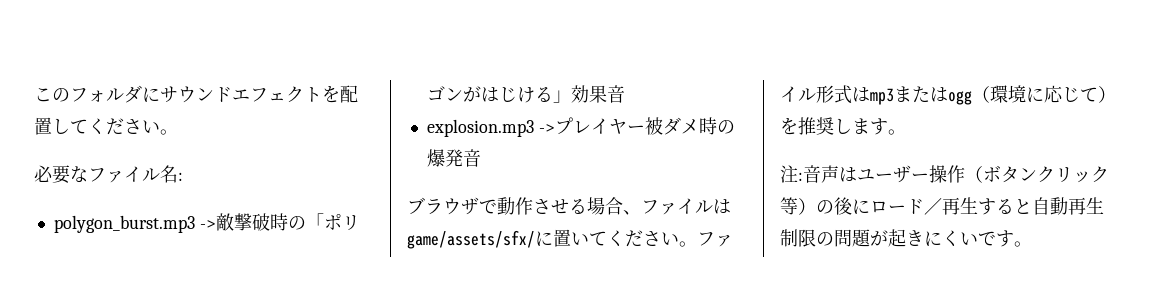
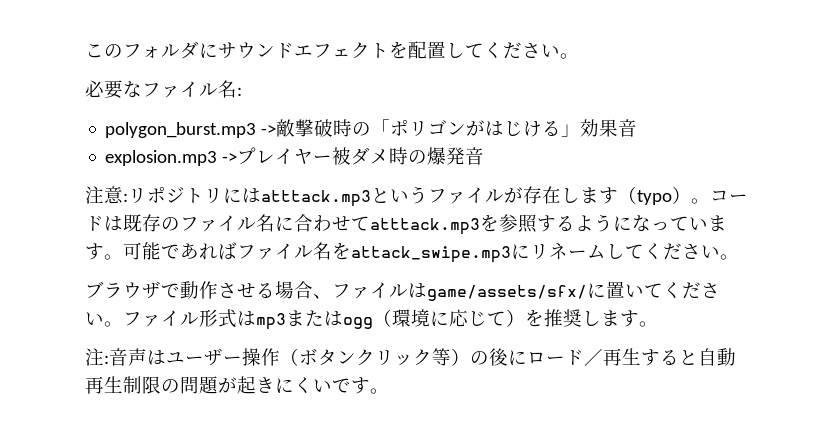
+ 注意:リポジトリにはatttack.mp3というファイルが存在します（typo）。コードは既存のファイル名に合わせてatttack.mp3を参照するようになっています。可能であればファイル名をattack_swipe.mp3にリネームしてください。

